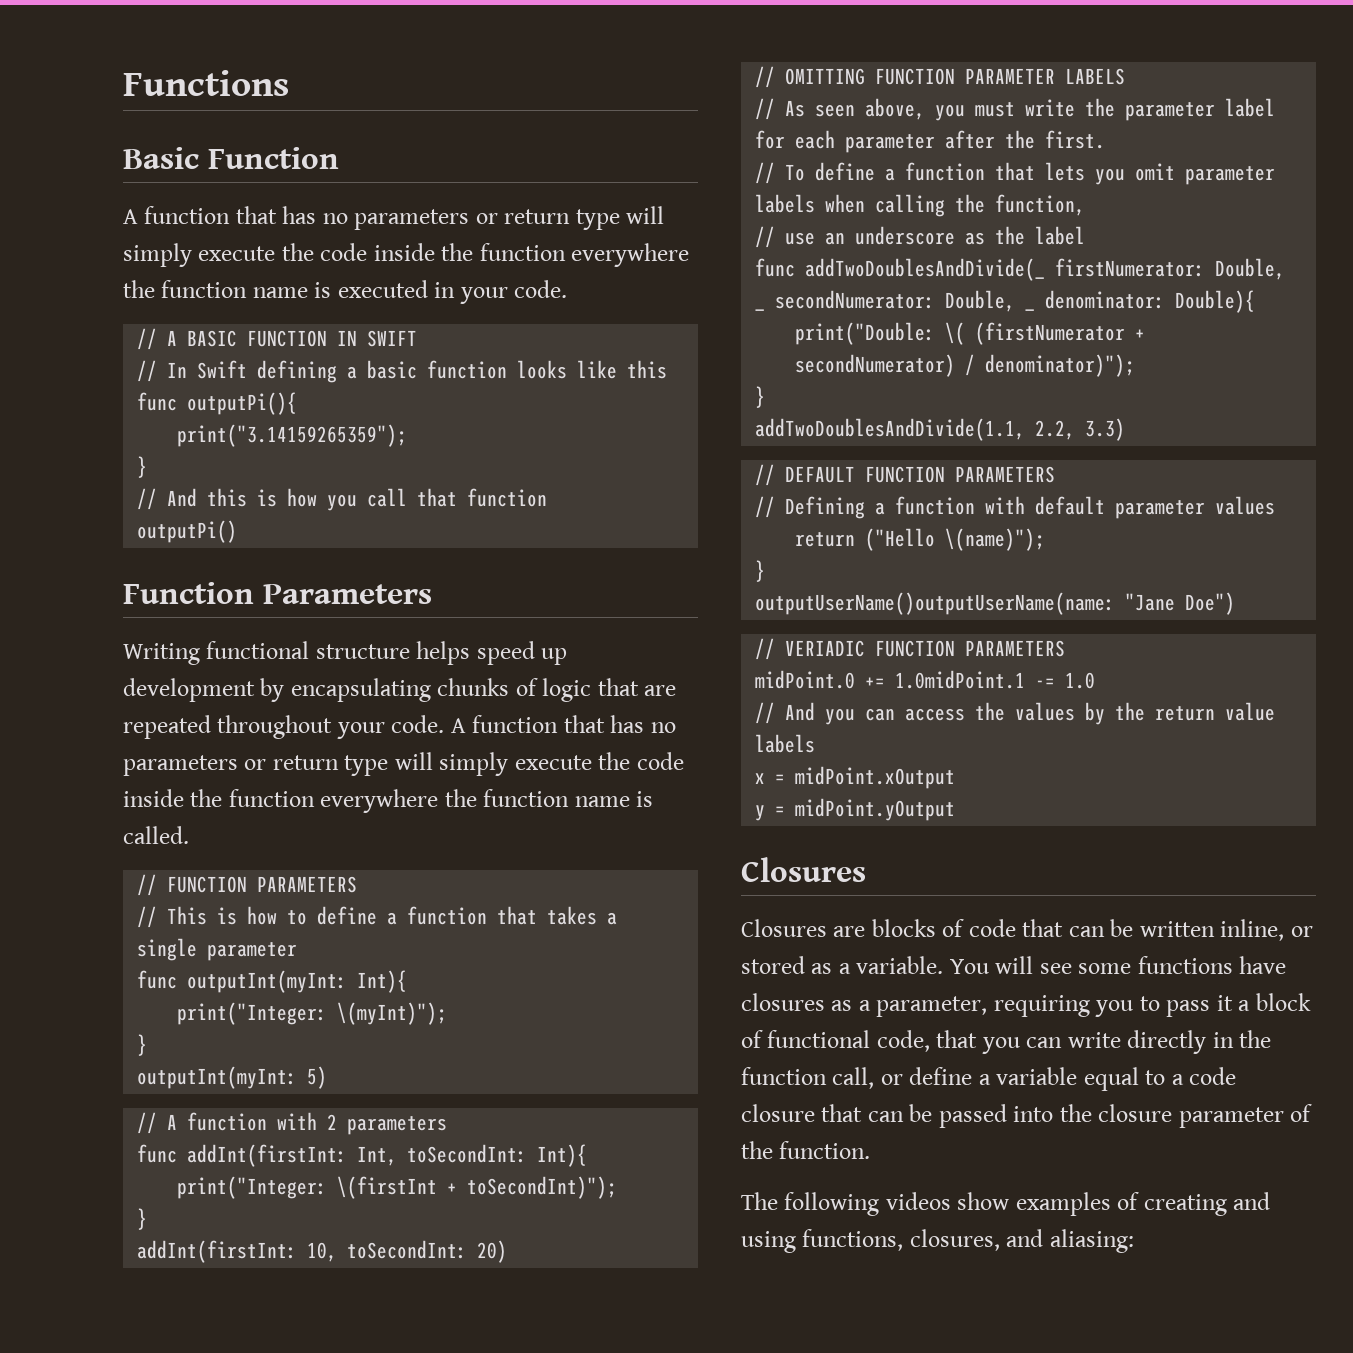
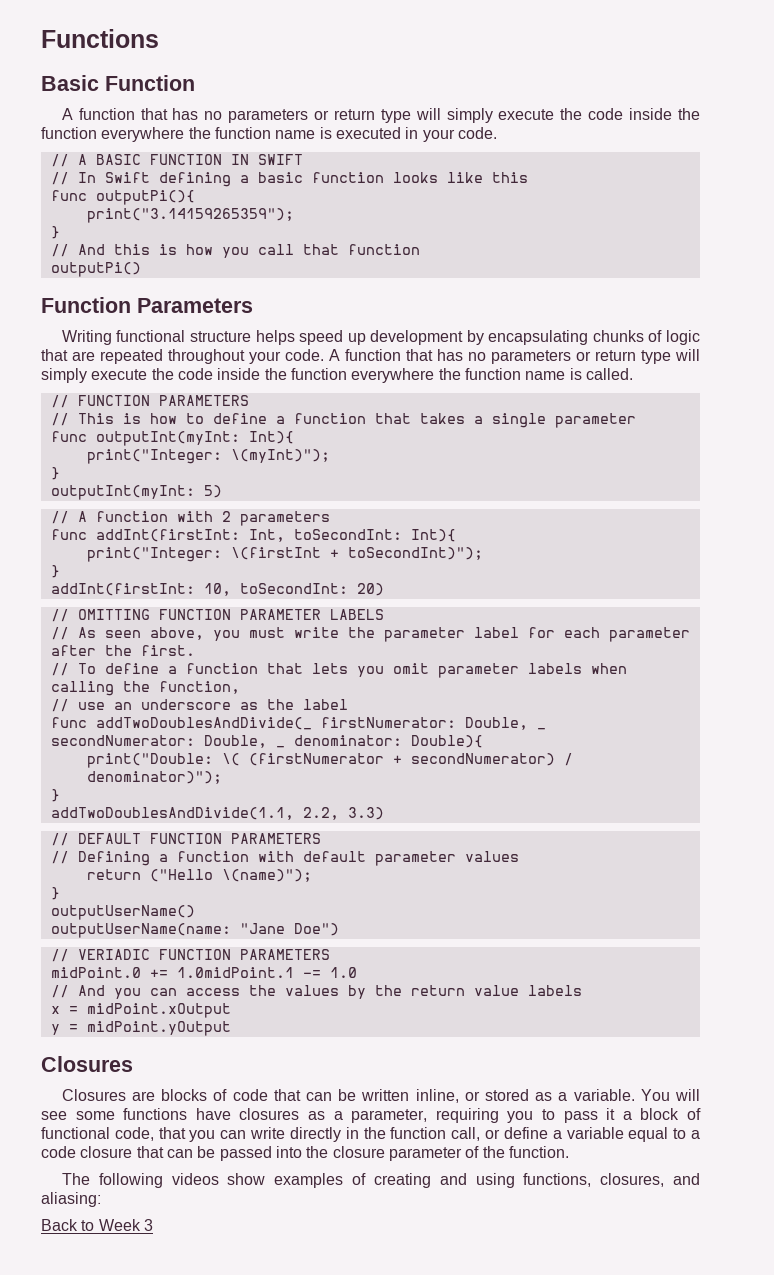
- outputUserName()outputUserName(name: "Jane Doe")
+ outputUserName()
+ outputUserName(name: "Jane Doe")
+ Back to Week 3

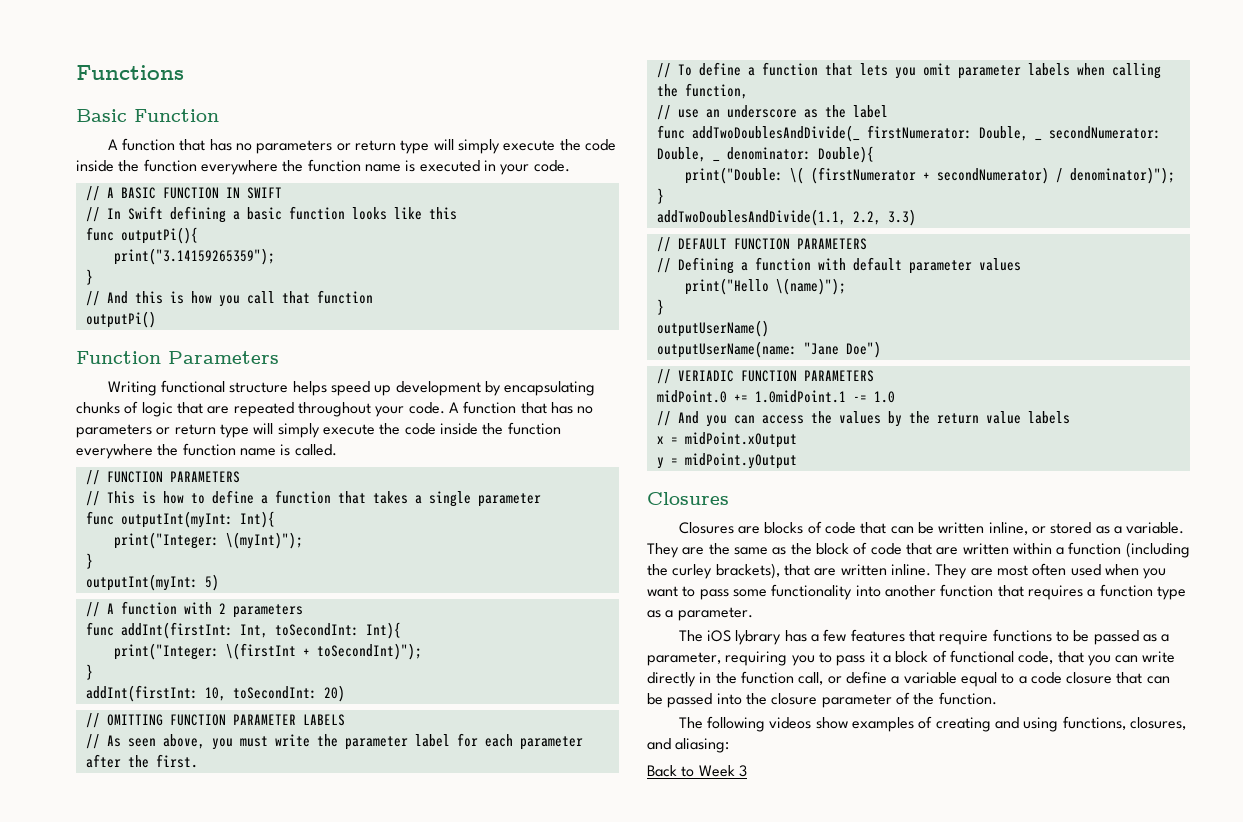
- return ("Hello \(name)");
+ print("Hello \(name)");
- You will see some functions have closures as a parameter, requiring you to pass it a block of functional code, that you can write directly in the function call, or define a variable equal to a code closure that can be passed into the closure parameter of the function.
+ They are the same as the block of code that are written within a function (including the curley brackets), that are written inline. They are most often used when you want to pass some functionality into another function that requires a function type as a parameter.
+ The iOS lybrary has a few features that require functions to be passed as a parameter, requiring you to pass it a block of functional code, that you can write directly in the function call, or define a variable equal to a code closure that can be passed into the closure parameter of the function.

